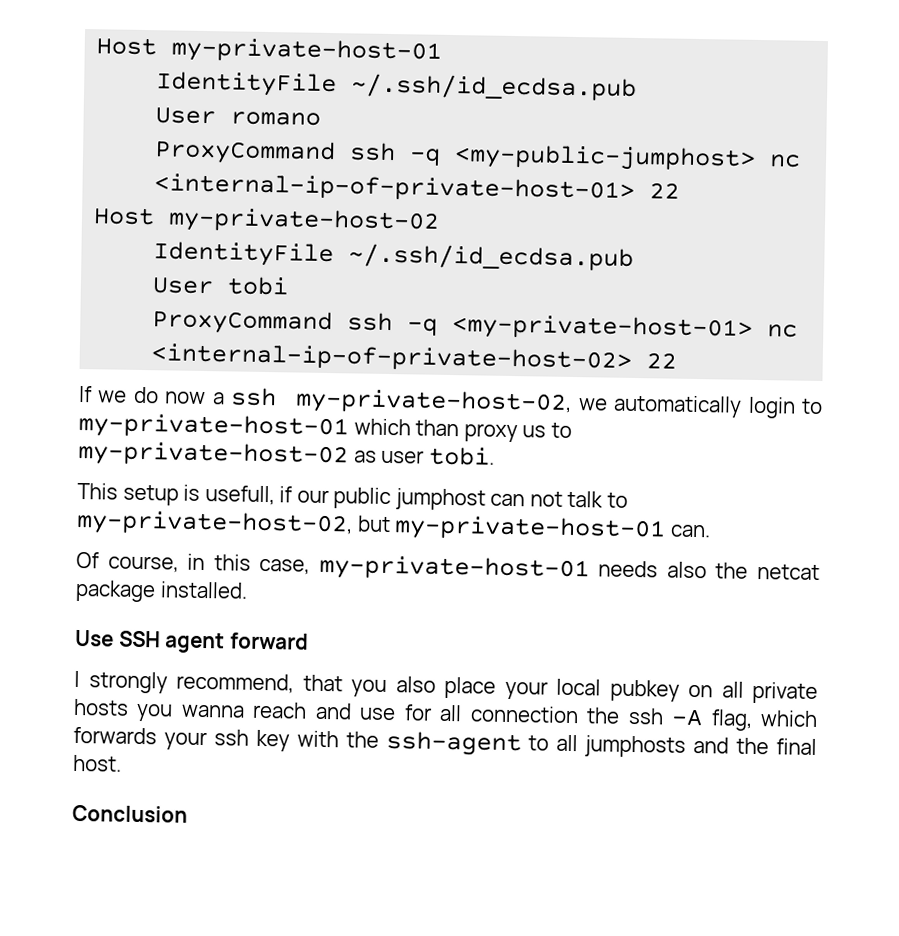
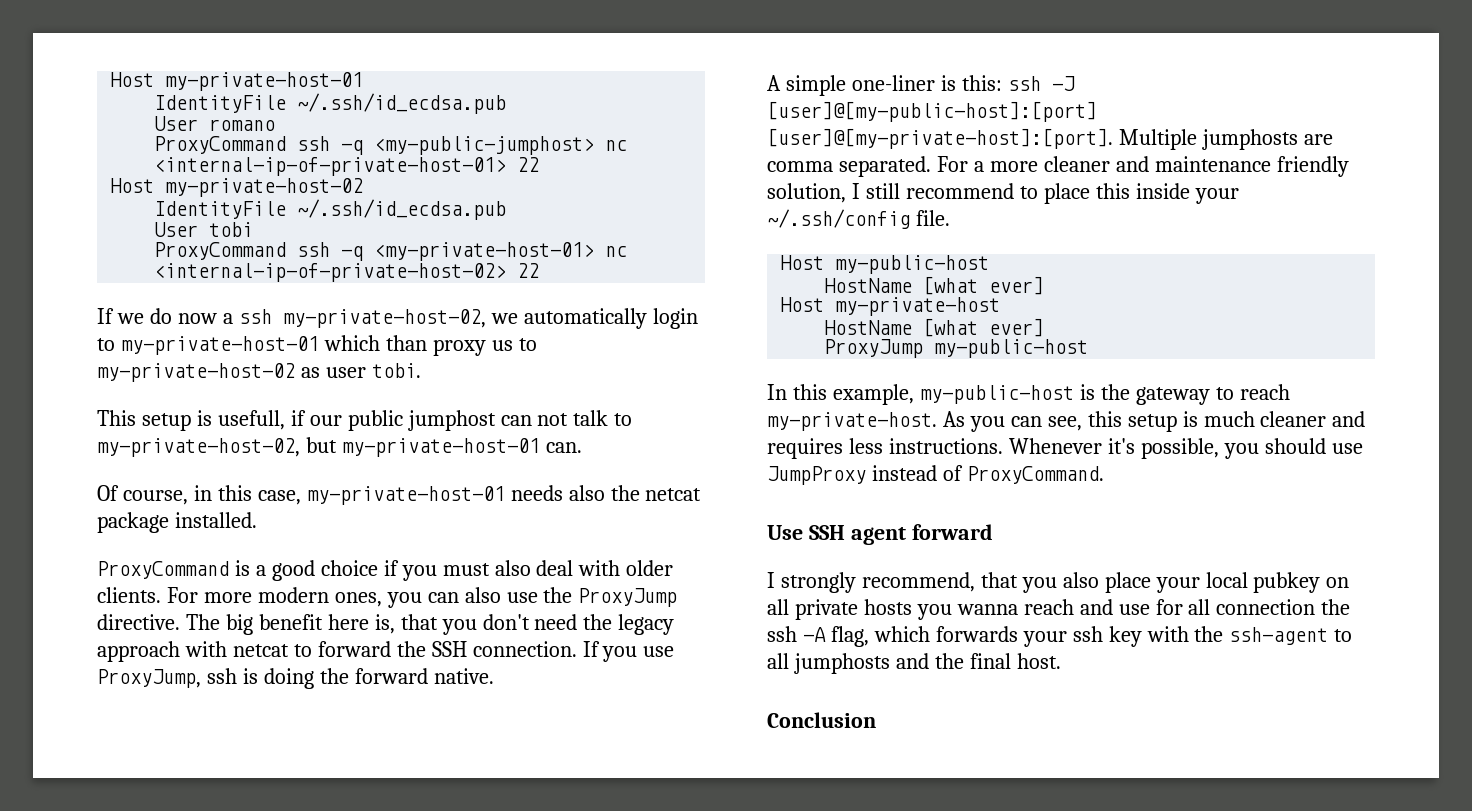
+ ProxyCommand is a good choice if you must also deal with older clients. For more modern ones, you can also use the ProxyJump directive. The big benefit here is, that you don't need the legacy approach with netcat to forward the SSH connection. If you use ProxyJump, ssh is doing the forward native.
+ A simple one-liner is this: ssh -J [user]@[my-public-host]:[port] [user]@[my-private-host]:[port]. Multiple jumphosts are comma separated. For a more cleaner and maintenance friendly solution, I still recommend to place this inside your ~/.ssh/config file.
+ Host my-public-host
+ HostName [what ever]
+ Host my-private-host
+ HostName [what ever]
+ ProxyJump my-public-host
+ In this example, my-public-host is the gateway to reach my-private-host. As you can see, this setup is much cleaner and requires less instructions. Whenever it's possible, you should use JumpProxy instead of ProxyCommand.

